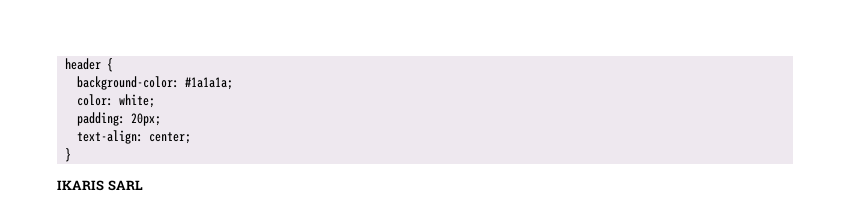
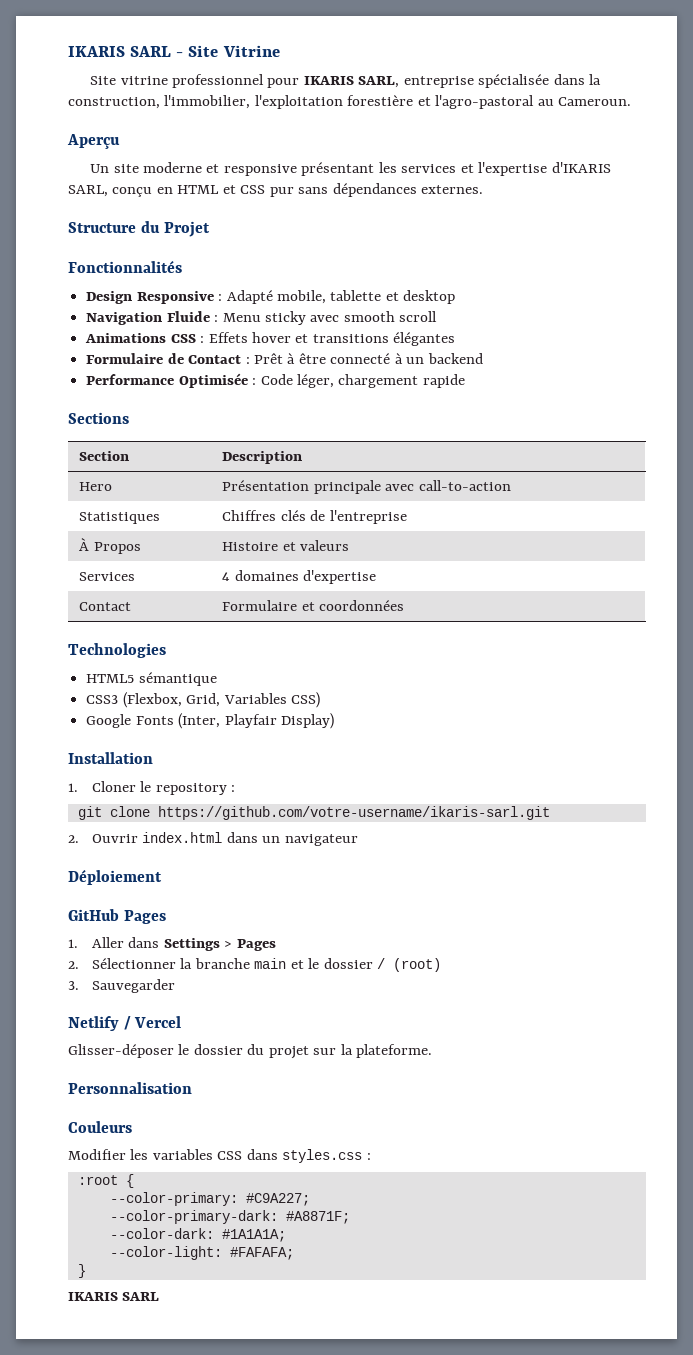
- header {
- background-color: #1a1a1a;
- color: white;
- padding: 20px;
- text-align: center;
+ IKARIS SARL - Site Vitrine
+ Site vitrine professionnel pour IKARIS SARL, entreprise spécialisée dans la construction, l'immobilier, l'exploitation forestière et l'agro-pastoral au Cameroun.
+ Aperçu
+ Un site moderne et responsive présentant les services et l'expertise d'IKARIS SARL, conçu en HTML et CSS pur sans dépendances externes.
+ Structure du Projet
+ Fonctionnalités
+ Design Responsive : Adapté mobile, tablette et desktop
+ Navigation Fluide : Menu sticky avec smooth scroll
+ Animations CSS : Effets hover et transitions élégantes
+ Formulaire de Contact : Prêt à être connecté à un backend
+ Performance Optimisée : Code léger, chargement rapide
+ Sections
+ Section | Description
+ Hero | Présentation principale avec call-to-action
+ Statistiques | Chiffres clés de l'entreprise
+ À Propos | Histoire et valeurs
+ Services | 4 domaines d'expertise
+ Contact | Formulaire et coordonnées
+ Technologies
+ HTML5 sémantique
+ CSS3 (Flexbox, Grid, Variables CSS)
+ Google Fonts (Inter, Playfair Display)
+ Installation
+ 1. Cloner le repository :
+ git clone https://github.com/votre-username/ikaris-sarl.git
+ 2. Ouvrir index.html dans un navigateur
+ Déploiement
+ GitHub Pages
+ 1. Aller dans Settings > Pages
+ 2. Sélectionner la branche main et le dossier / (root)
+ 3. Sauvegarder
+ Netlify / Vercel
+ Glisser-déposer le dossier du projet sur la plateforme.
+ Personnalisation
+ Couleurs
+ Modifier les variables CSS dans styles.css :
+ :root {
+ --color-primary: #C9A227;
+ --color-primary-dark: #A8871F;
+ --color-dark: #1A1A1A;
+ --color-light: #FAFAFA;

